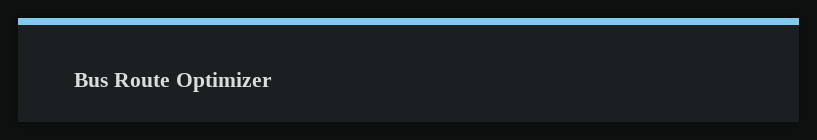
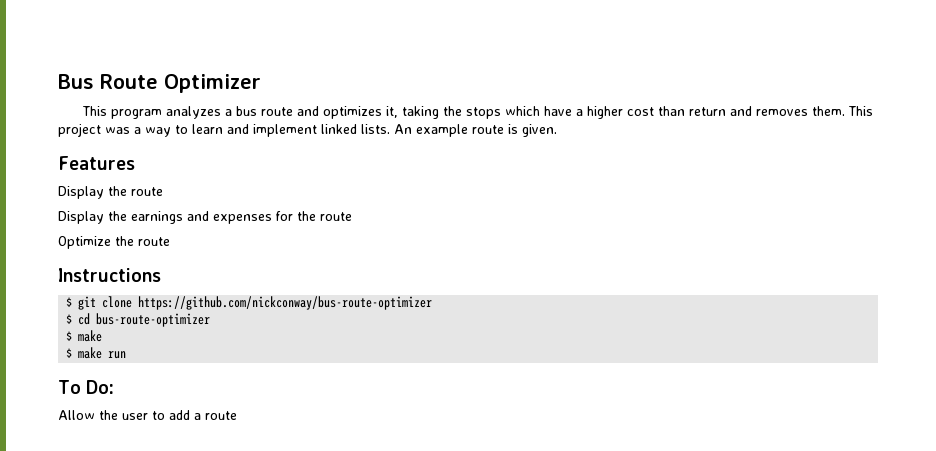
+ This program analyzes a bus route and optimizes it, taking the stops which have a higher cost than return and removes them. This project was a way to learn and implement linked lists. An example route is given.
+ Features
+ Display the route
+ Display the earnings and expenses for the route
+ Optimize the route
+ Instructions
+ $ git clone https://github.com/nickconway/bus-route-optimizer
+ $ cd bus-route-optimizer
+ $ make
+ $ make run
+ To Do:
+ Allow the user to add a route

